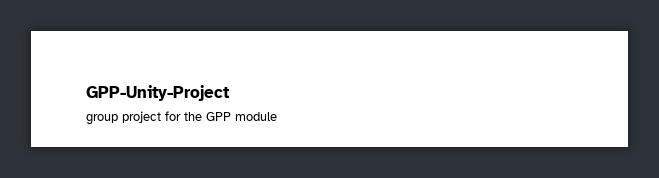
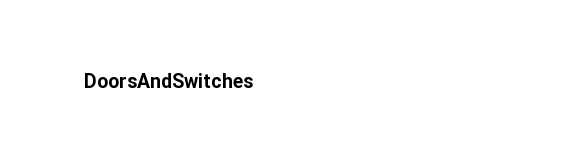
- GPP-Unity-Project
- group project for the GPP module
+ DoorsAndSwitches

